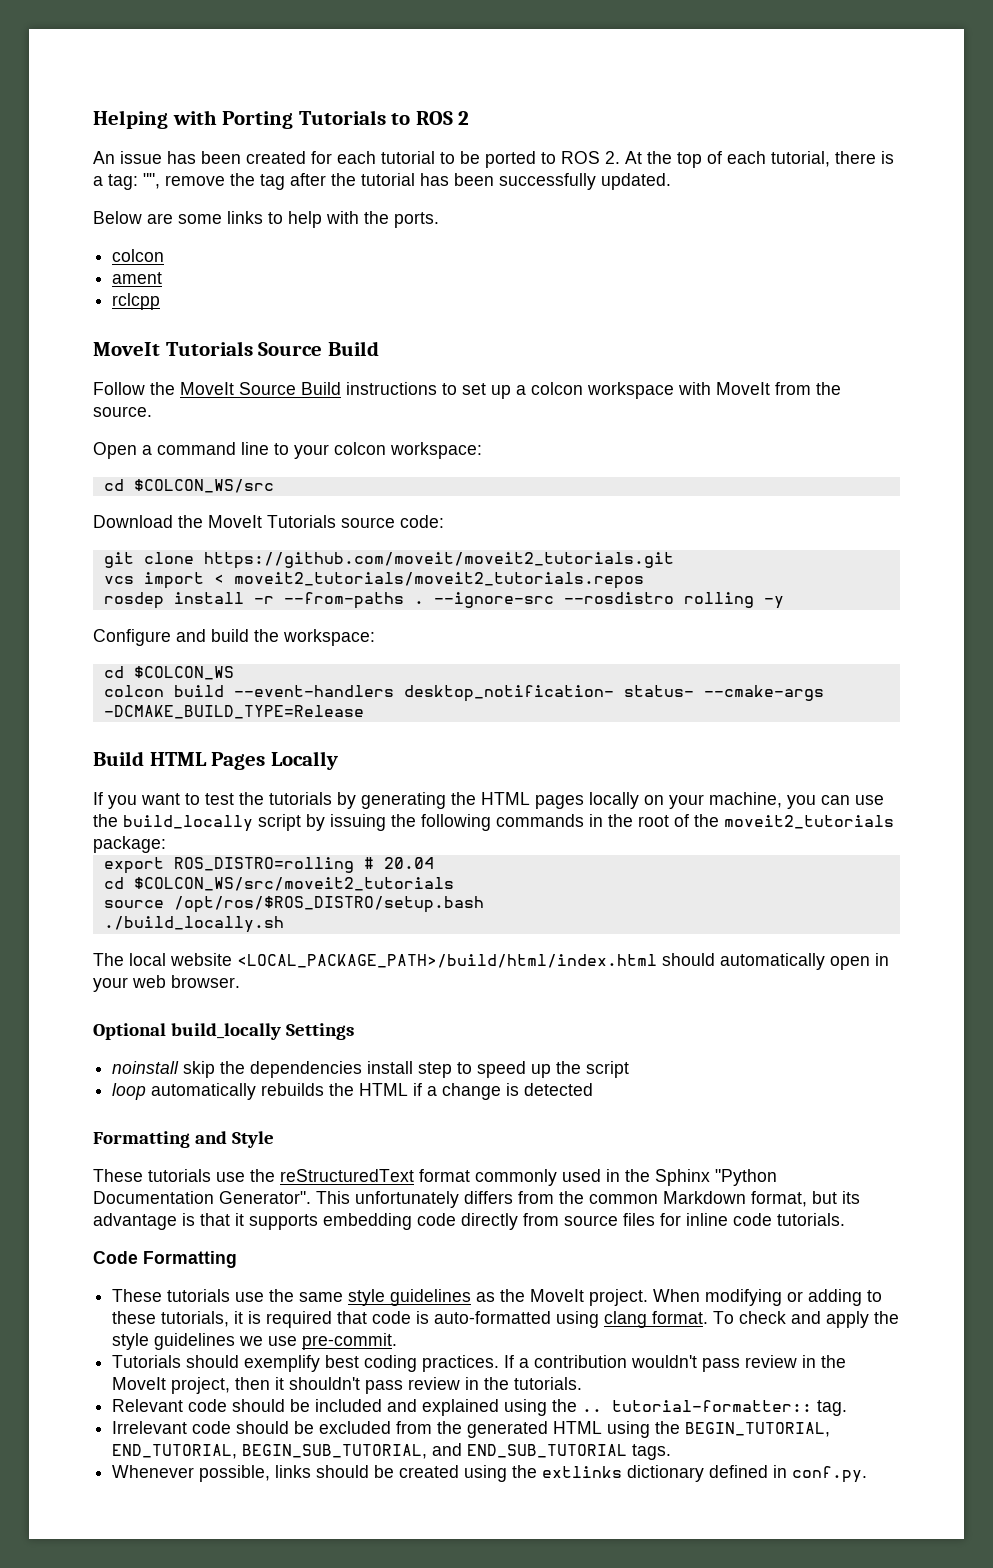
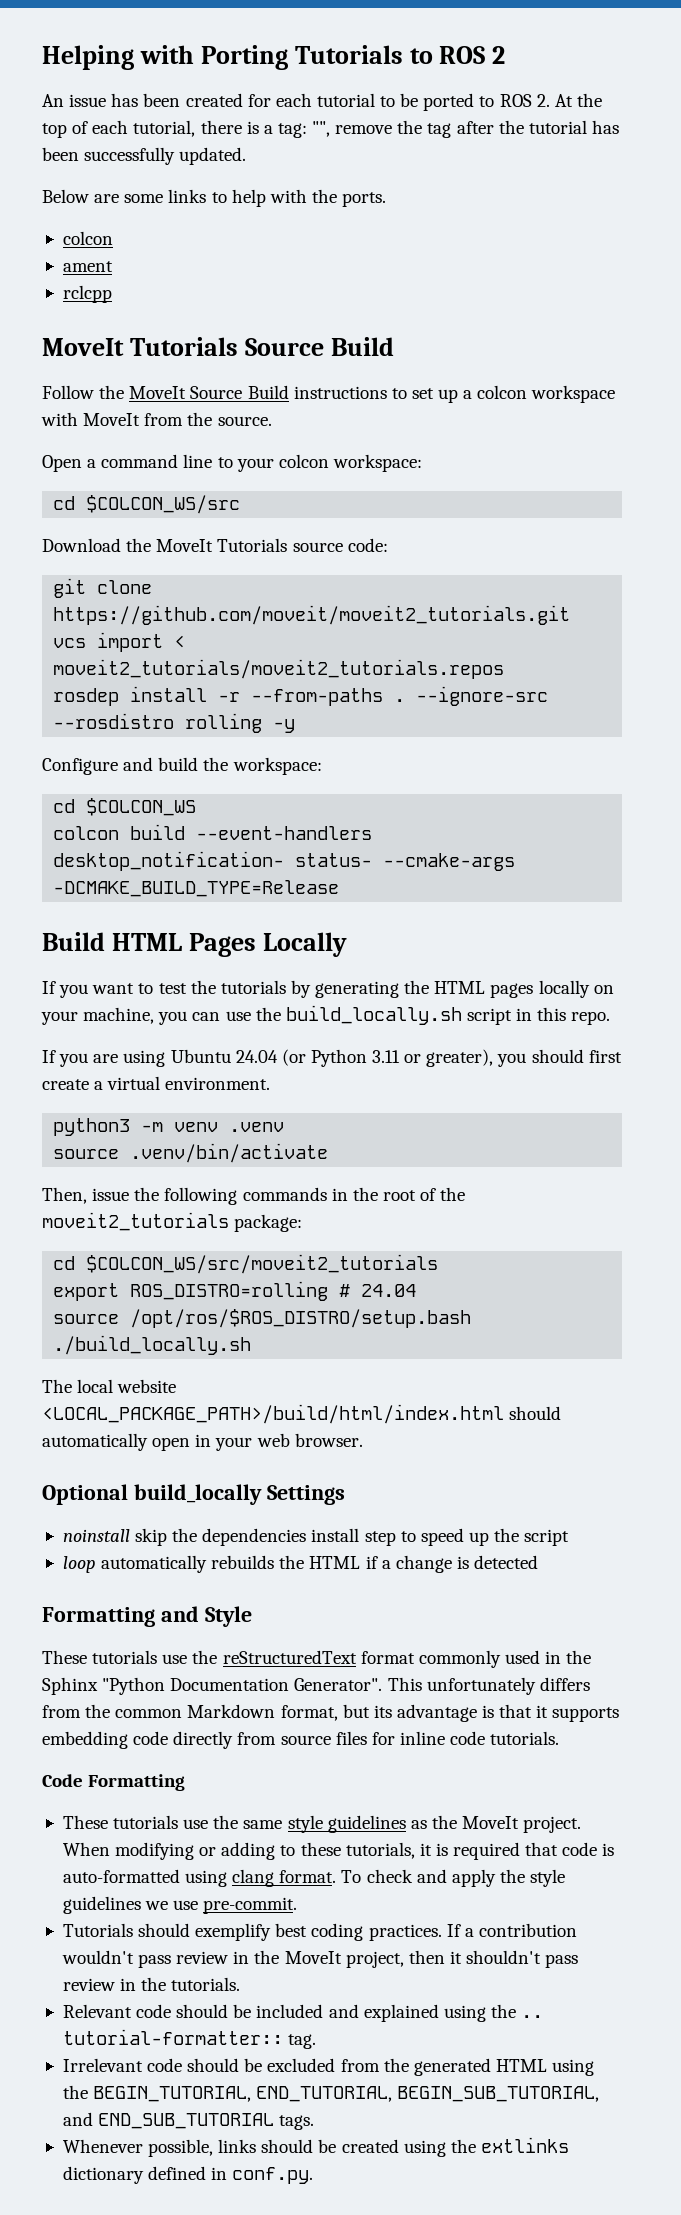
- If you want to test the tutorials by generating the HTML pages locally on your machine, you can use the build_locally script by issuing the following commands in the root of the moveit2_tutorials package:
+ If you want to test the tutorials by generating the HTML pages locally on your machine, you can use the build_locally.sh script in this repo.
+ If you are using Ubuntu 24.04 (or Python 3.11 or greater), you should first create a virtual environment.
+ python3 -m venv .venv
+ source .venv/bin/activate
+ Then, issue the following commands in the root of the moveit2_tutorials package:
+ cd $COLCON_WS/src/moveit2_tutorials
- export ROS_DISTRO=rolling # 20.04
- cd $COLCON_WS/src/moveit2_tutorials
+ export ROS_DISTRO=rolling # 24.04

